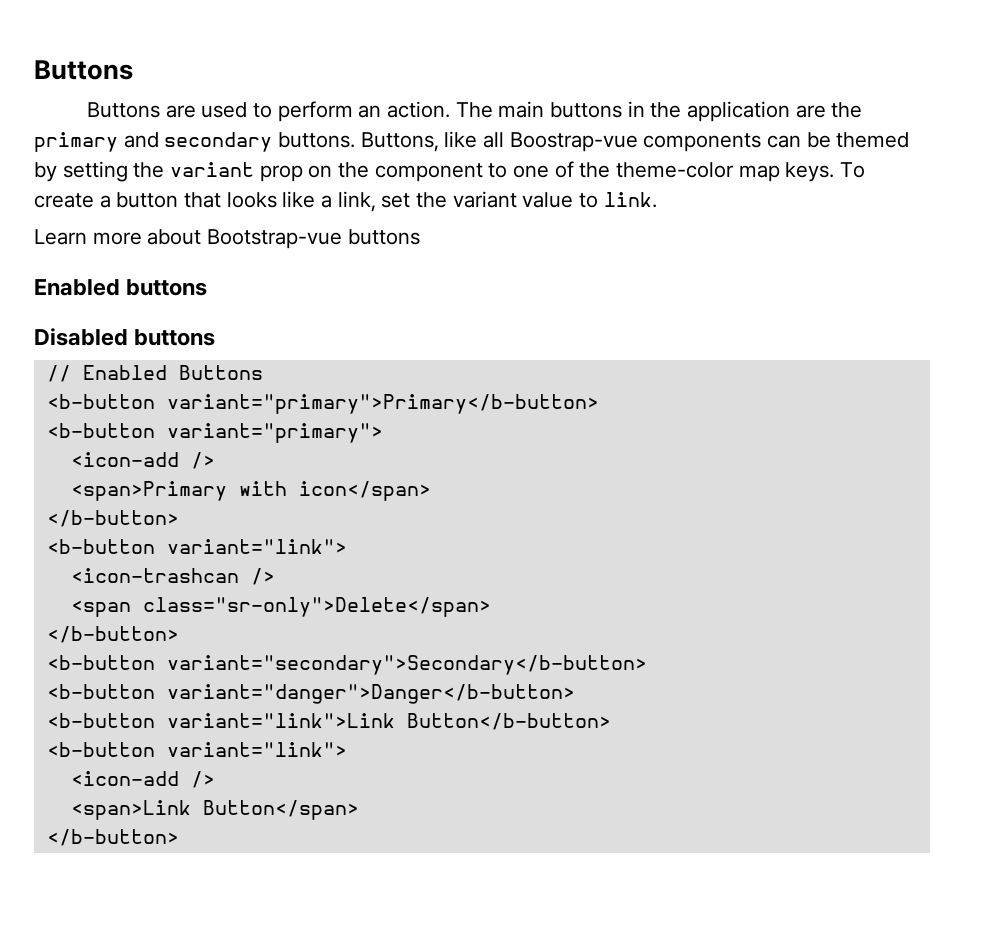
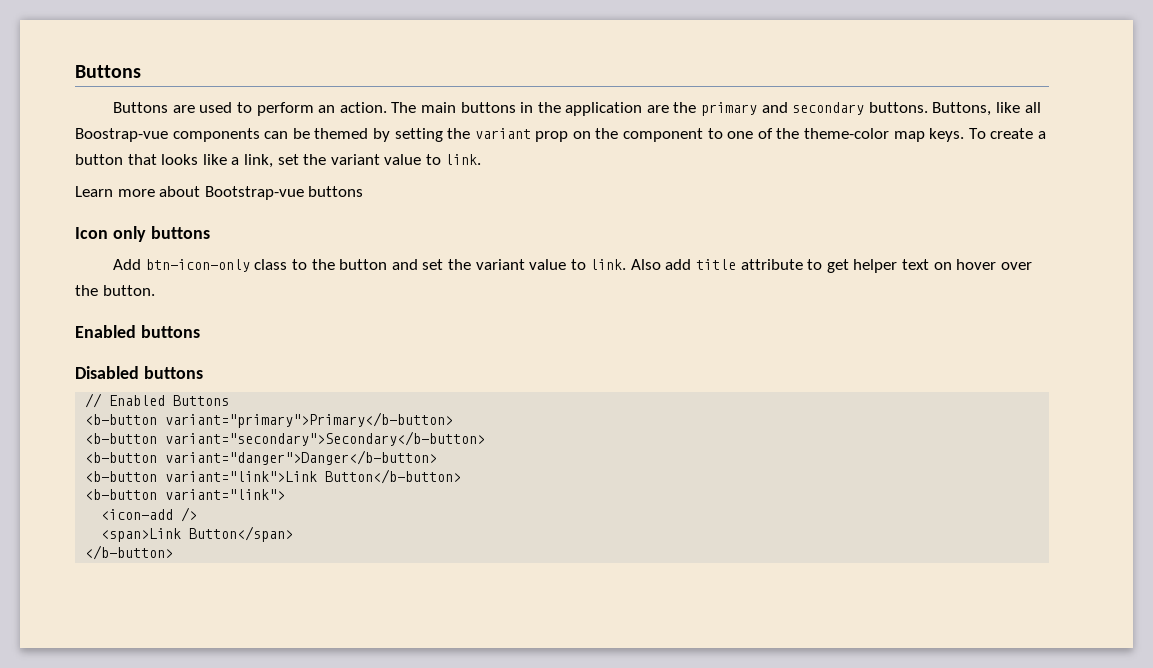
+ Icon only buttons
+ Add btn-icon-only class to the button and set the variant value to link. Also add title attribute to get helper text on hover over the button.
- <b-button variant="primary">
- <icon-add />
- <span>Primary with icon</span>
- </b-button>
- <b-button variant="link">
- <icon-trashcan />
- <span class="sr-only">Delete</span>
- </b-button>

